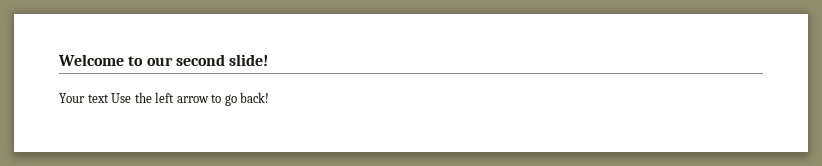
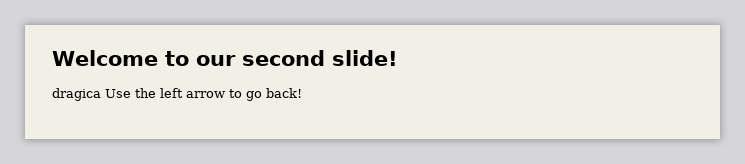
- Your text Use the left arrow to go back!
+ dragica Use the left arrow to go back!

